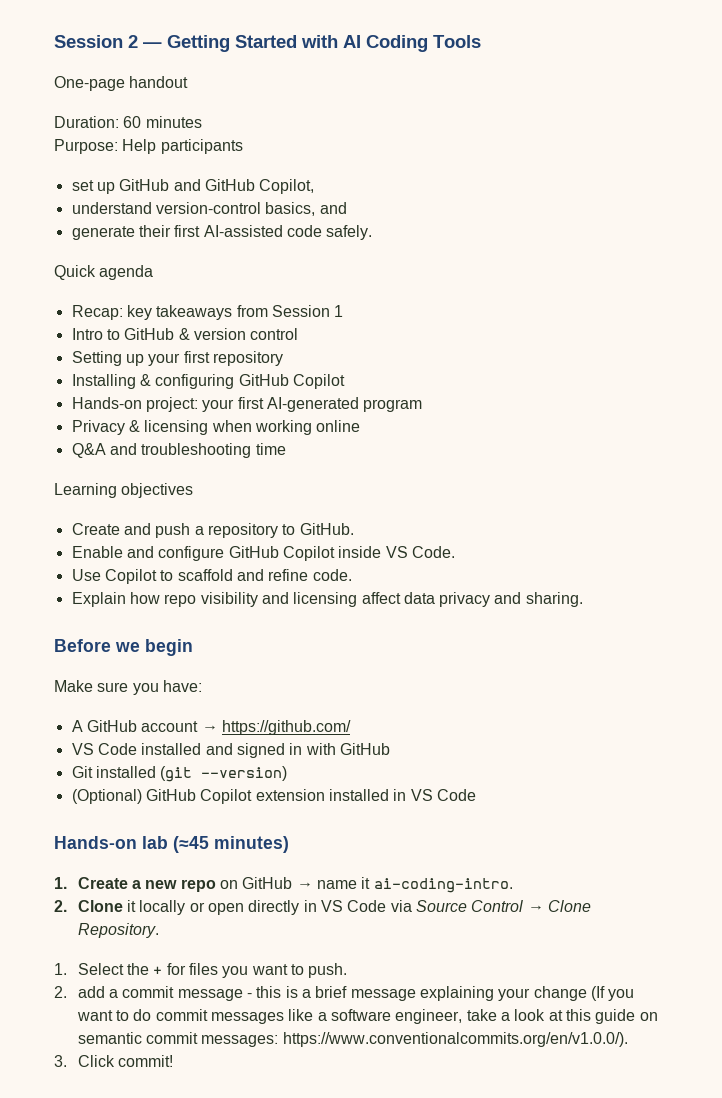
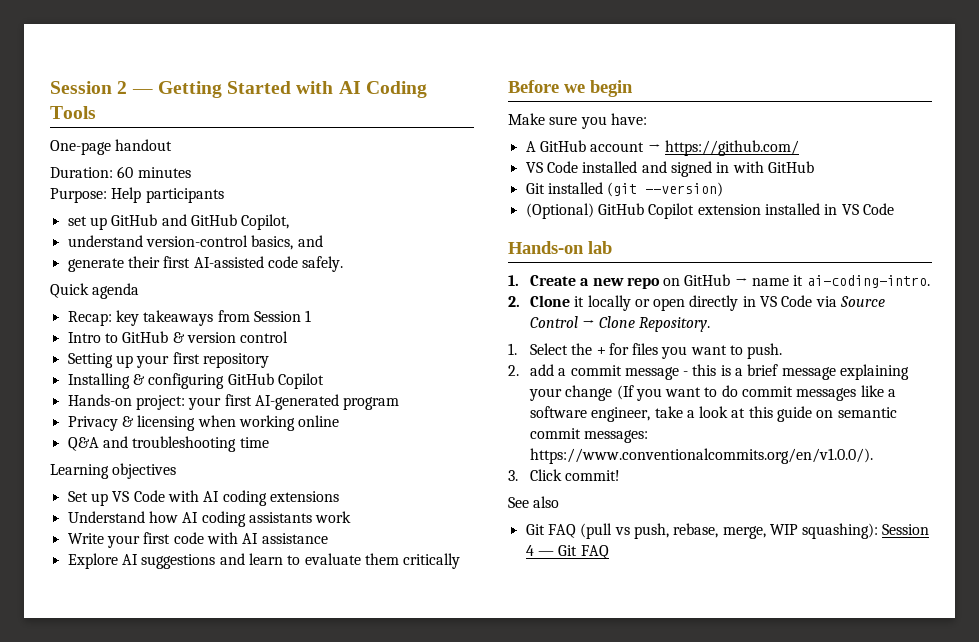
- Create and push a repository to GitHub.
- Enable and configure GitHub Copilot inside VS Code.
- Use Copilot to scaffold and refine code.
- Explain how repo visibility and licensing affect data privacy and sharing.
+ Set up VS Code with AI coding extensions
+ Understand how AI coding assistants work
+ Write your first code with AI assistance
+ Explore AI suggestions and learn to evaluate them critically
- Hands-on lab (≈45 minutes)
+ Hands-on lab
+ See also
+ Git FAQ (pull vs push, rebase, merge, WIP squashing): Session 4 — Git FAQ

